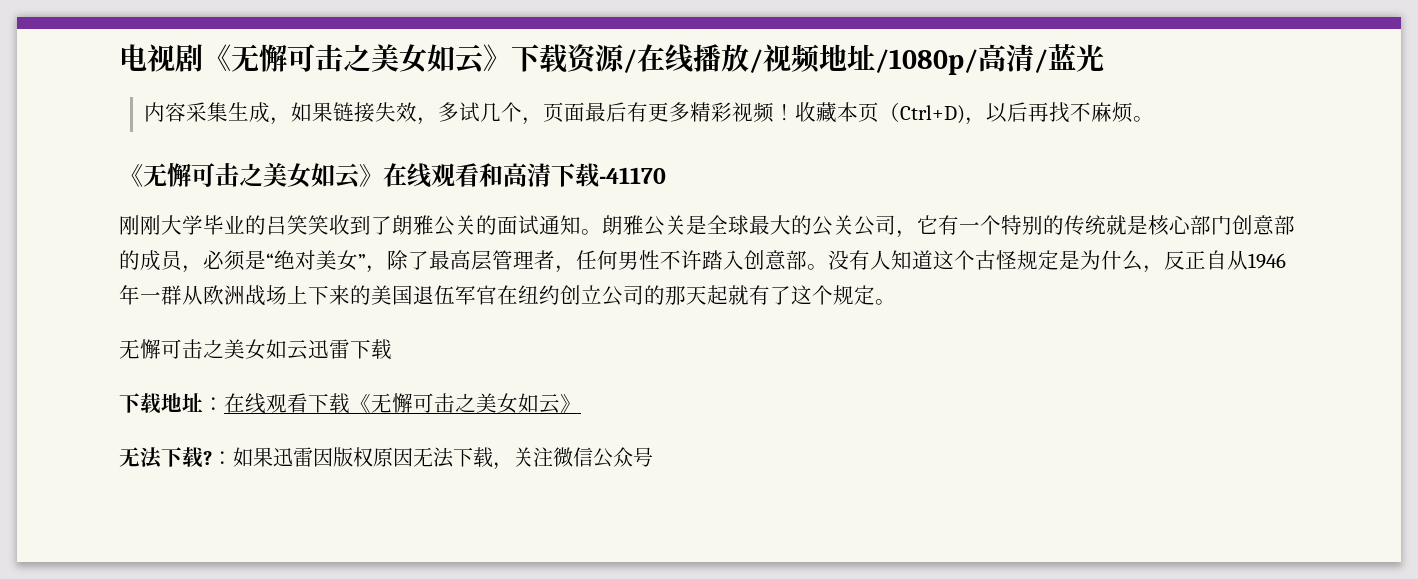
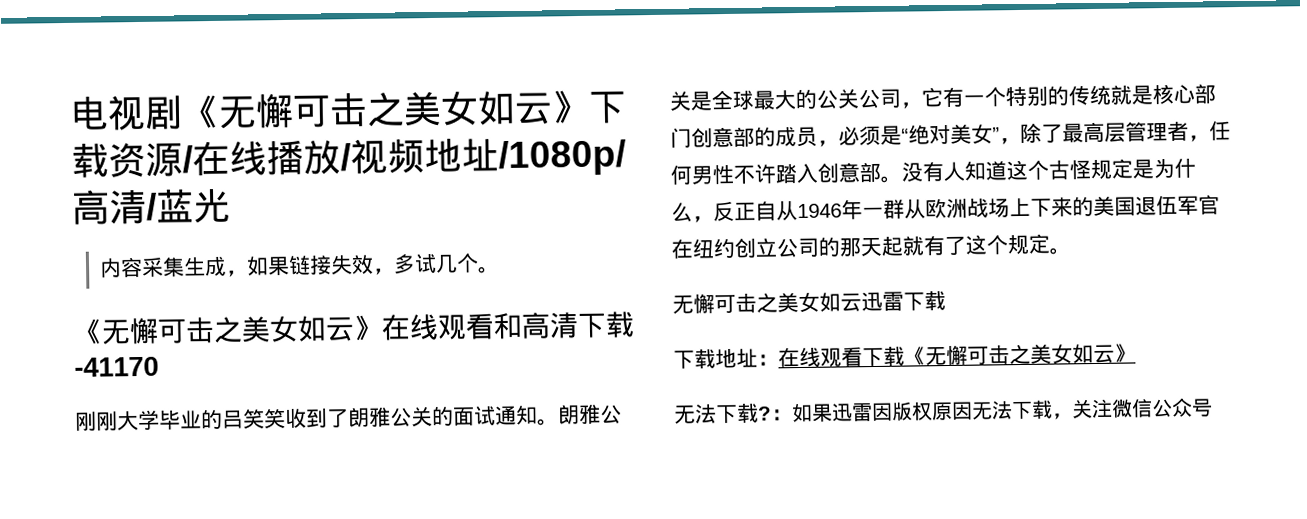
- 内容采集生成，如果链接失效，多试几个，页面最后有更多精彩视频！收藏本页（Ctrl+D)，以后再找不麻烦。
+ 内容采集生成，如果链接失效，多试几个。

